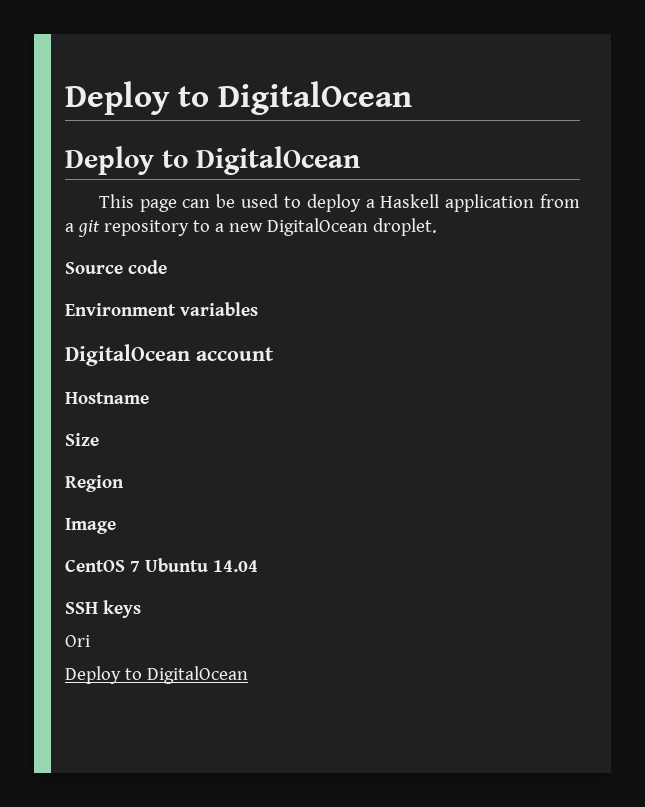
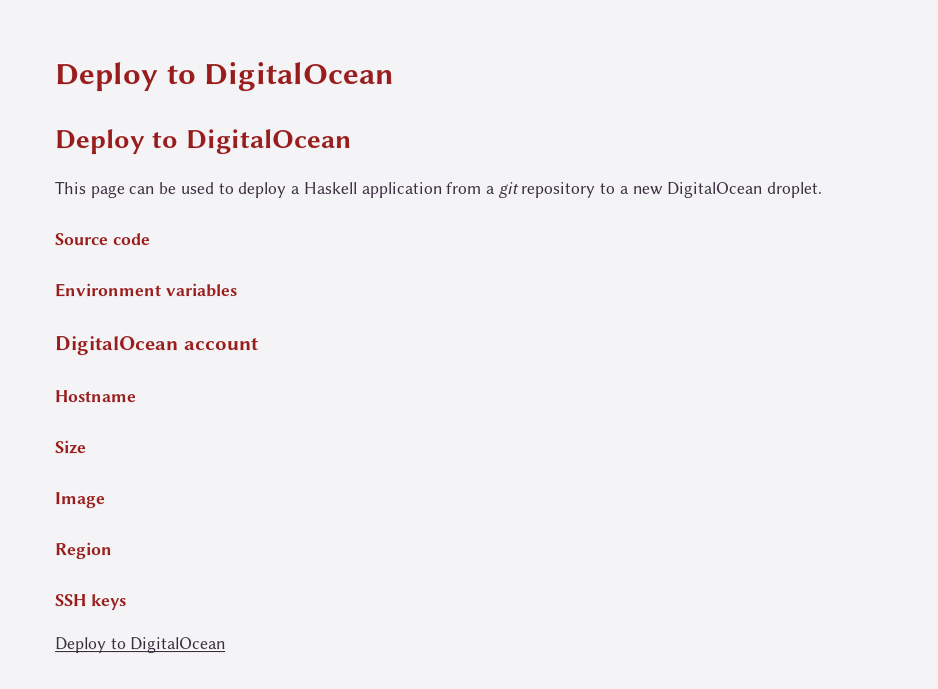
- Region
- CentOS 7 Ubuntu 14.04
+ Region
- Ori

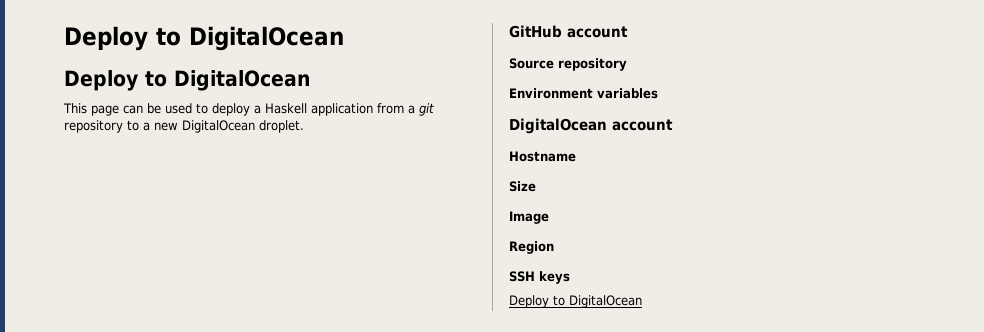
+ GitHub account
- Source code
+ Source repository

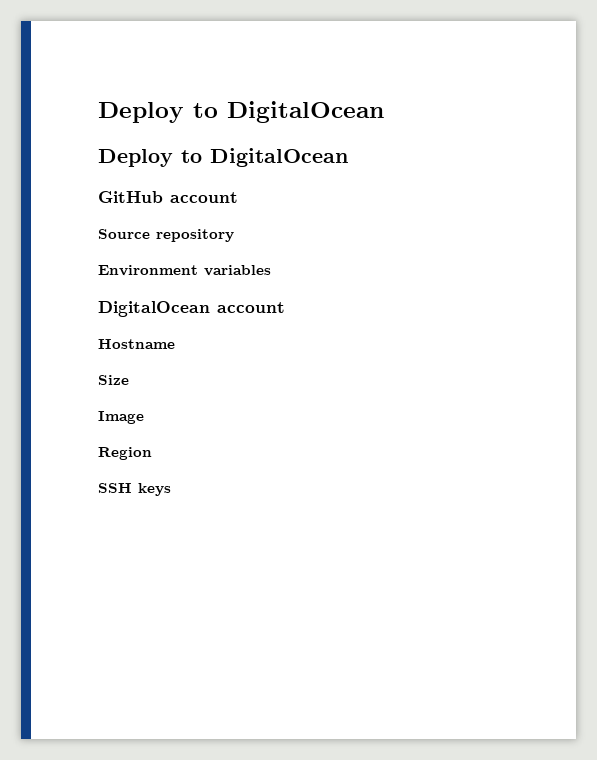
- This page can be used to deploy a Haskell application from a git repository to a new DigitalOcean droplet.
  SSH keys
- Deploy to DigitalOcean

